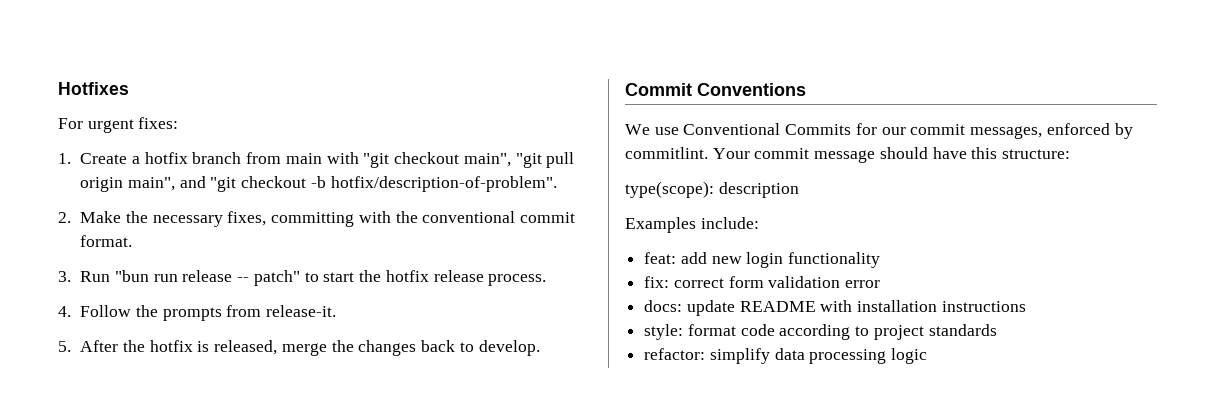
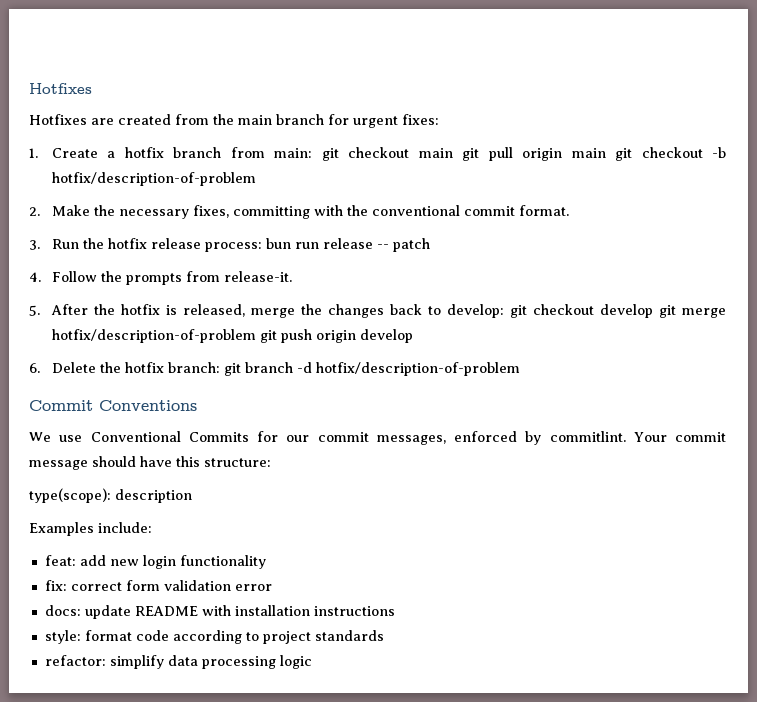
- For urgent fixes:
+ Hotfixes are created from the main branch for urgent fixes:
- 1. Create a hotfix branch from main with "git checkout main", "git pull origin main", and "git checkout -b hotfix/description-of-problem".
+ 1. Create a hotfix branch from main: git checkout main git pull origin main git checkout -b hotfix/description-of-problem
- 3. Run "bun run release -- patch" to start the hotfix release process.
+ 3. Run the hotfix release process: bun run release -- patch
- 5. After the hotfix is released, merge the changes back to develop.
+ 5. After the hotfix is released, merge the changes back to develop: git checkout develop git merge hotfix/description-of-problem git push origin develop
+ 6. Delete the hotfix branch: git branch -d hotfix/description-of-problem

